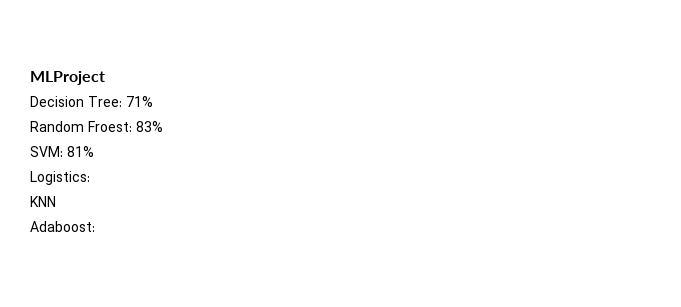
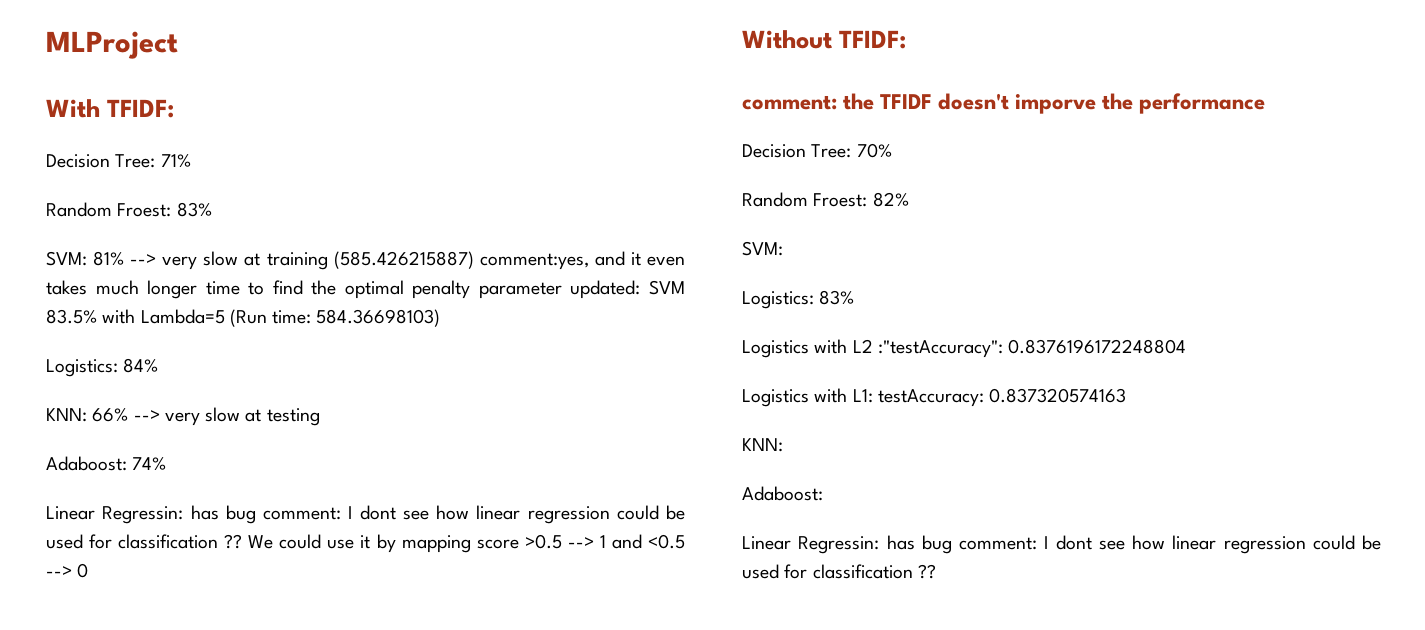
+ With TFIDF:
- SVM: 81%
- Logistics:
- KNN
+ SVM: 81% --> very slow at training (585.426215887) comment:yes, and it even takes much longer time to find the optimal penalty parameter updated: SVM 83.5% with Lambda=5 (Run time: 584.36698103)
+ Logistics: 84%
+ KNN: 66% --> very slow at testing
+ Adaboost: 74%
+ Linear Regressin: has bug comment: I dont see how linear regression could be used for classification ?? We could use it by mapping score >0.5 --> 1 and <0.5 --> 0
+ Without TFIDF:
+ comment: the TFIDF doesn't imporve the performance
+ Decision Tree: 70%
+ Random Froest: 82%
+ SVM:
+ Logistics: 83%
+ Logistics with L2 :"testAccuracy": 0.8376196172248804
+ Logistics with L1: testAccuracy: 0.837320574163
+ KNN:
  Adaboost:
+ Linear Regressin: has bug comment: I dont see how linear regression could be used for classification ??

